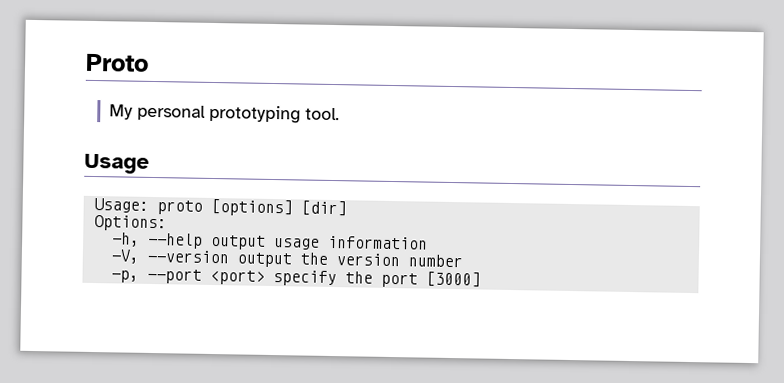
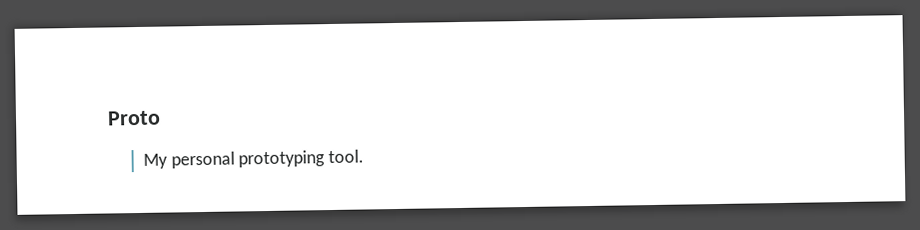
- Usage
- Usage: proto [options] [dir]
- Options:
- -h, --help output usage information
- -V, --version output the version number
- -p, --port <port> specify the port [3000]

